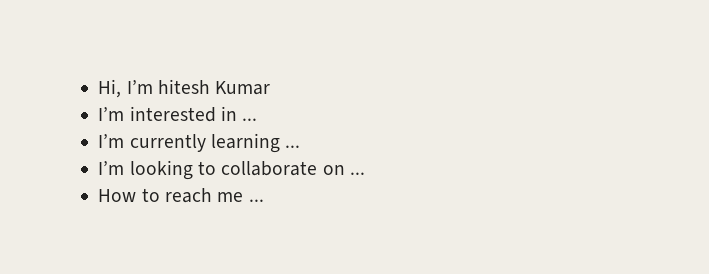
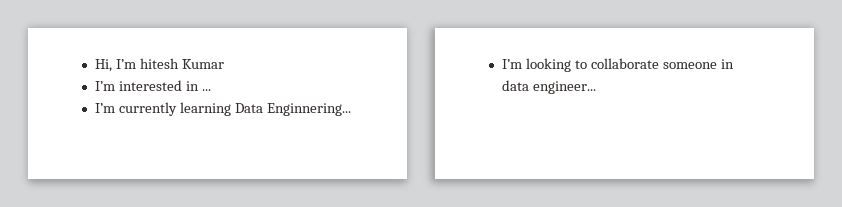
- I’m currently learning ...
+ I’m currently learning Data Enginnering...
- I’m looking to collaborate on ...
- How to reach me ...
+ I’m looking to collaborate someone in data engineer...

